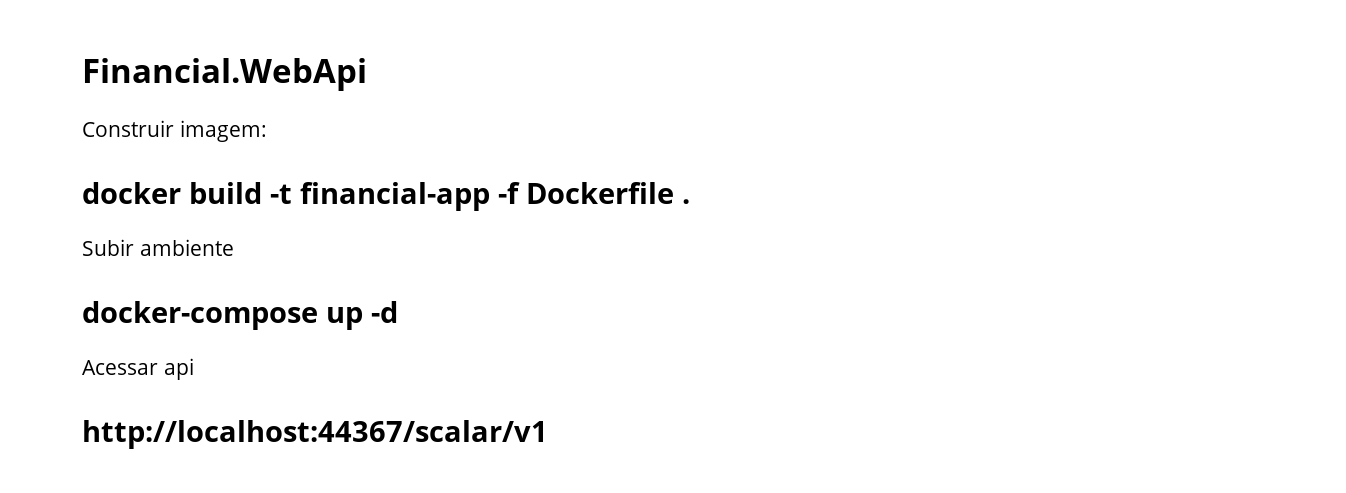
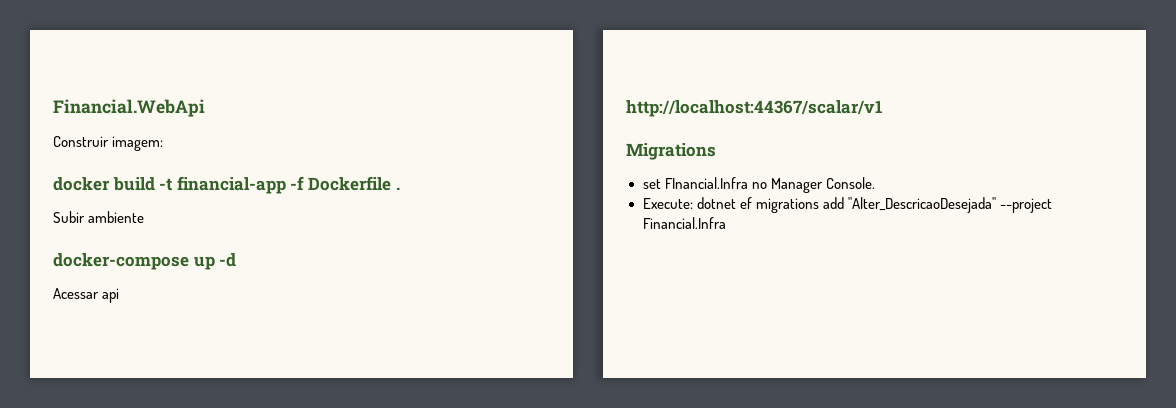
+ Migrations
+ set FInancial.Infra no Manager Console.
+ Execute: dotnet ef migrations add "Alter_DescricaoDesejada" --project Financial.Infra

